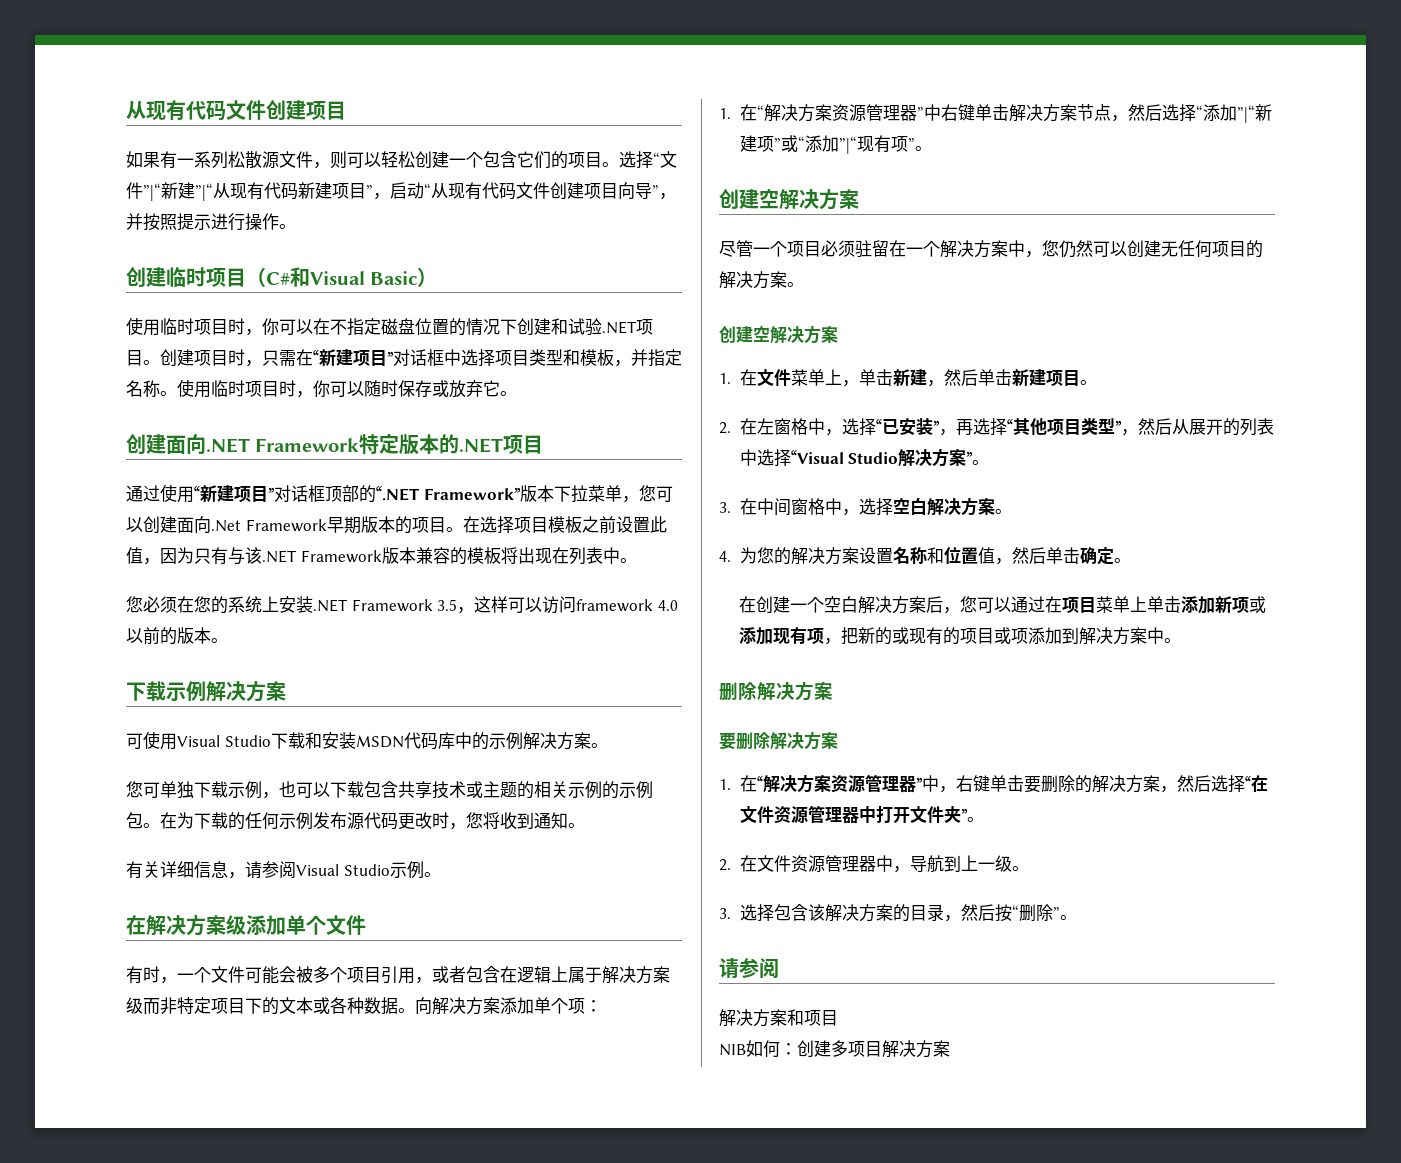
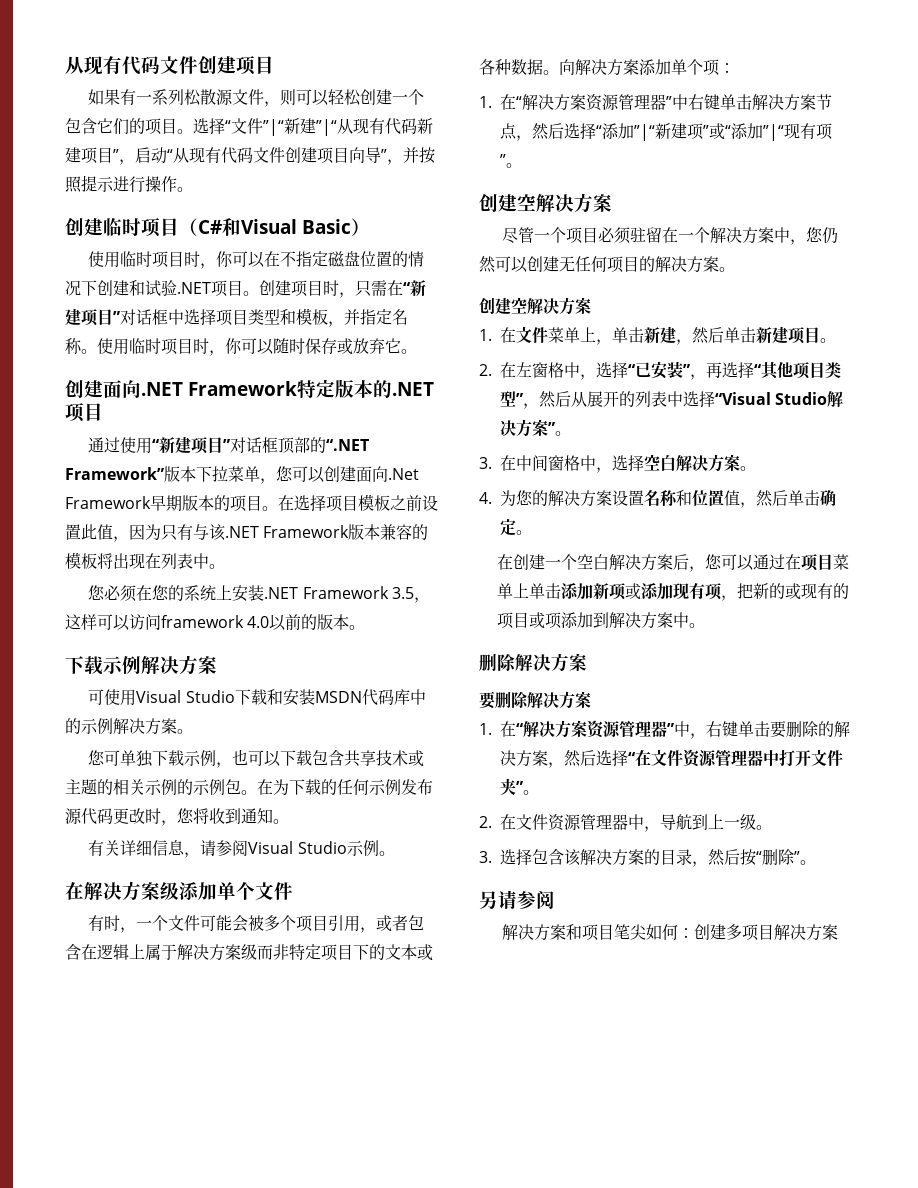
  3.选择包含该解决方案的目录，然后按“删除”。
- 请参阅
+ 另请参阅
- 解决方案和项目
- NIB如何：创建多项目解决方案
+ 解决方案和项目笔尖如何：创建多项目解决方案

